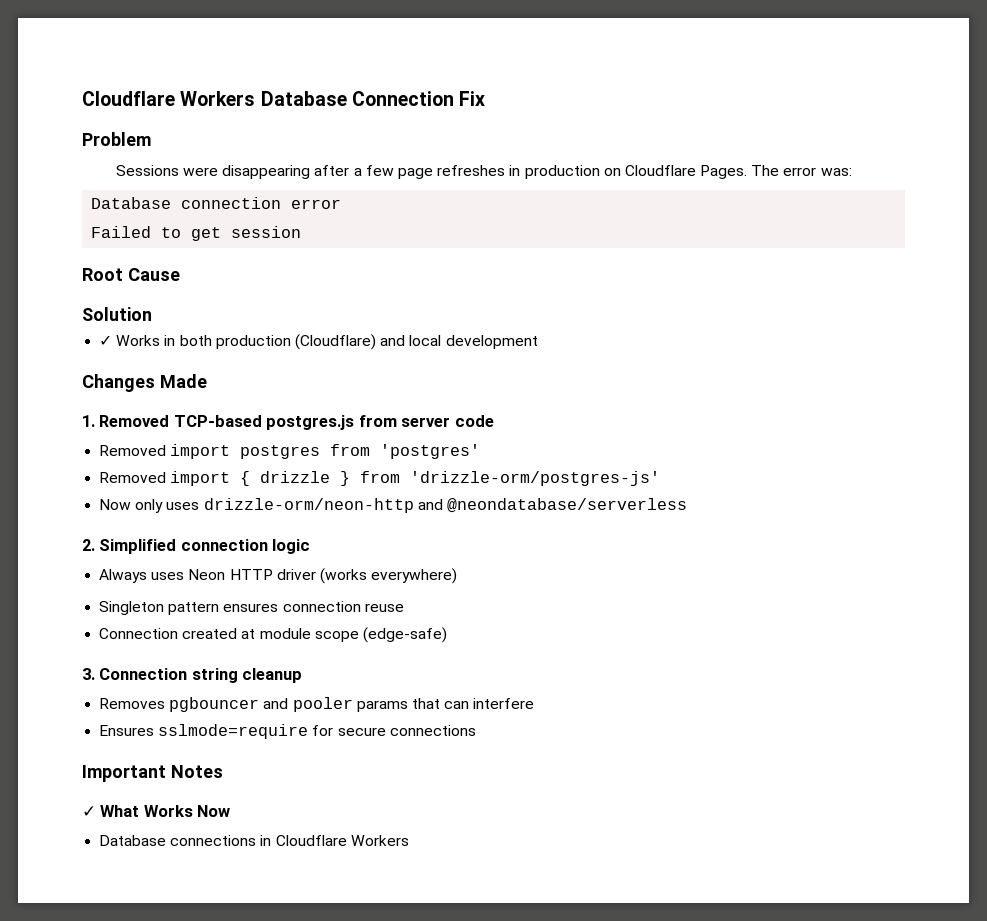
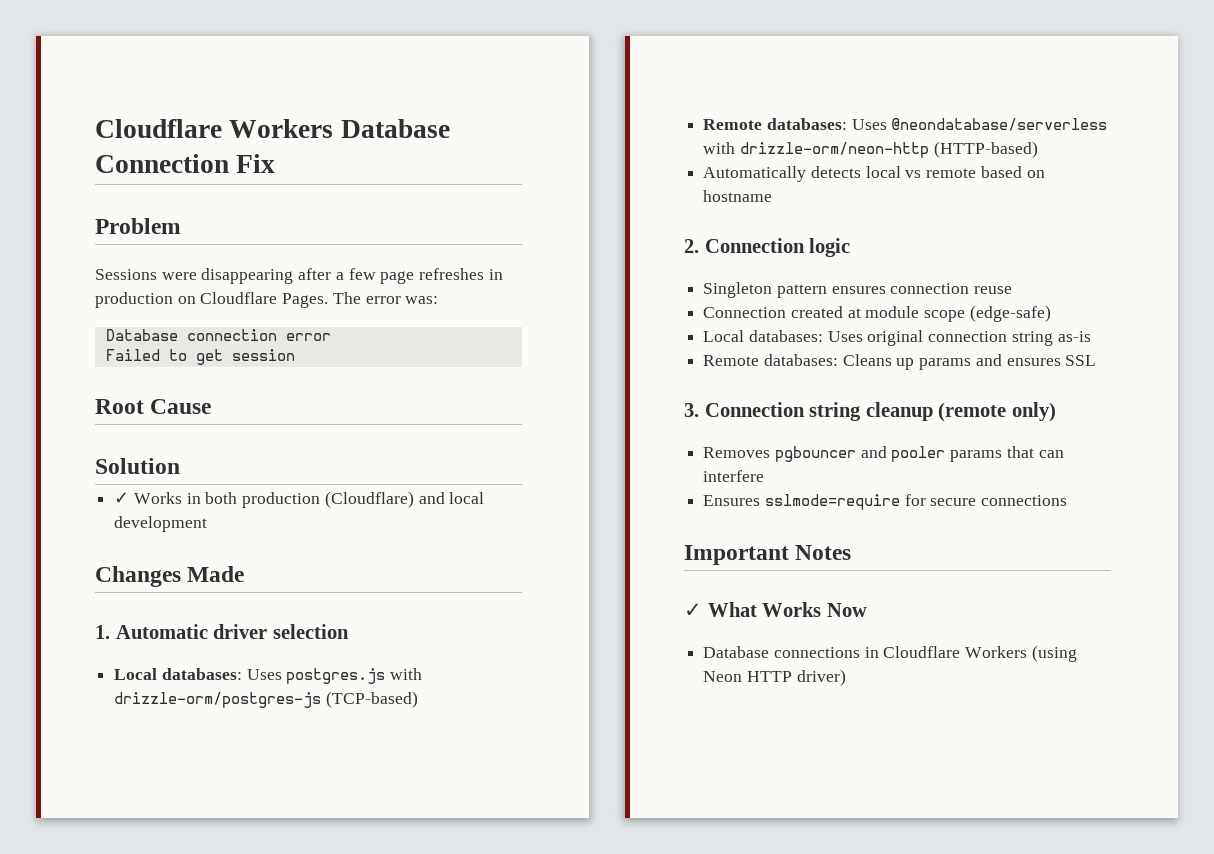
- 1. Removed TCP-based postgres.js from server code
- Removed import postgres from 'postgres'
- Removed import { drizzle } from 'drizzle-orm/postgres-js'
- Now only uses drizzle-orm/neon-http and @neondatabase/serverless
+ 1. Automatic driver selection
+ Local databases: Uses postgres.js with drizzle-orm/postgres-js (TCP-based)
+ Remote databases: Uses @neondatabase/serverless with drizzle-orm/neon-http (HTTP-based)
+ Automatically detects local vs remote based on hostname
- 2. Simplified connection logic
+ 2. Connection logic
- Always uses Neon HTTP driver (works everywhere)
+ Local databases: Uses original connection string as-is
+ Remote databases: Cleans up params and ensures SSL
- 3. Connection string cleanup
+ 3. Connection string cleanup (remote only)
- Database connections in Cloudflare Workers
+ Database connections in Cloudflare Workers (using Neon HTTP driver)

